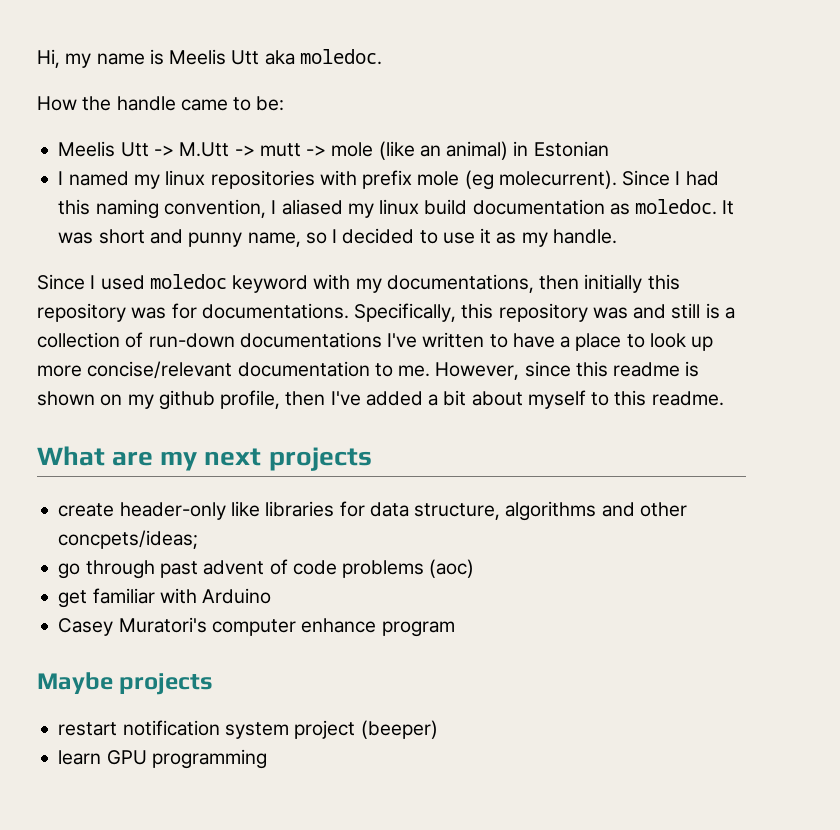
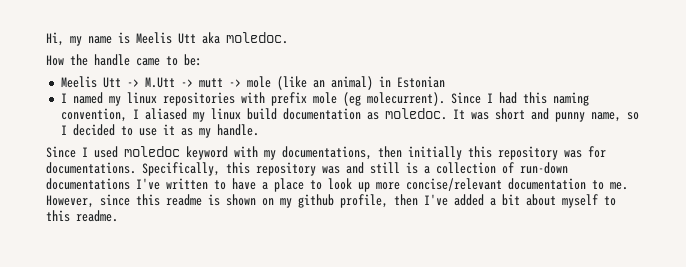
- What are my next projects
- create header-only like libraries for data structure, algorithms and other concpets/ideas;
- go through past advent of code problems (aoc)
- get familiar with Arduino
- Casey Muratori's computer enhance program
- Maybe projects
- restart notification system project (beeper)
- learn GPU programming

